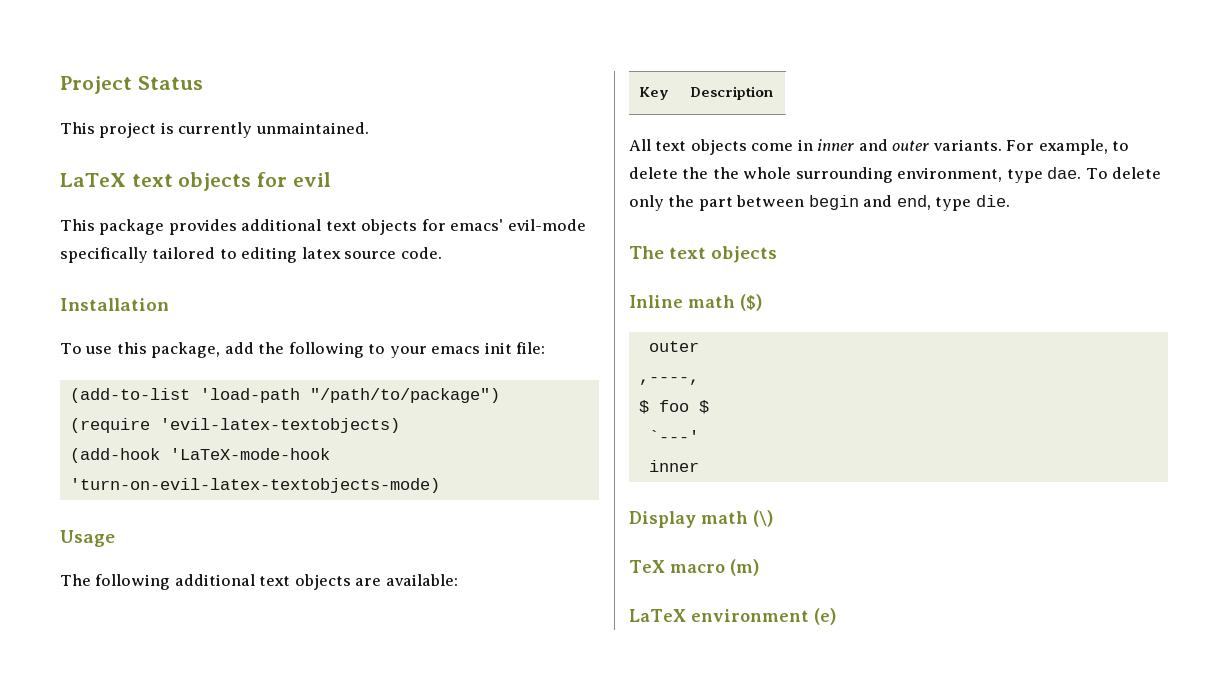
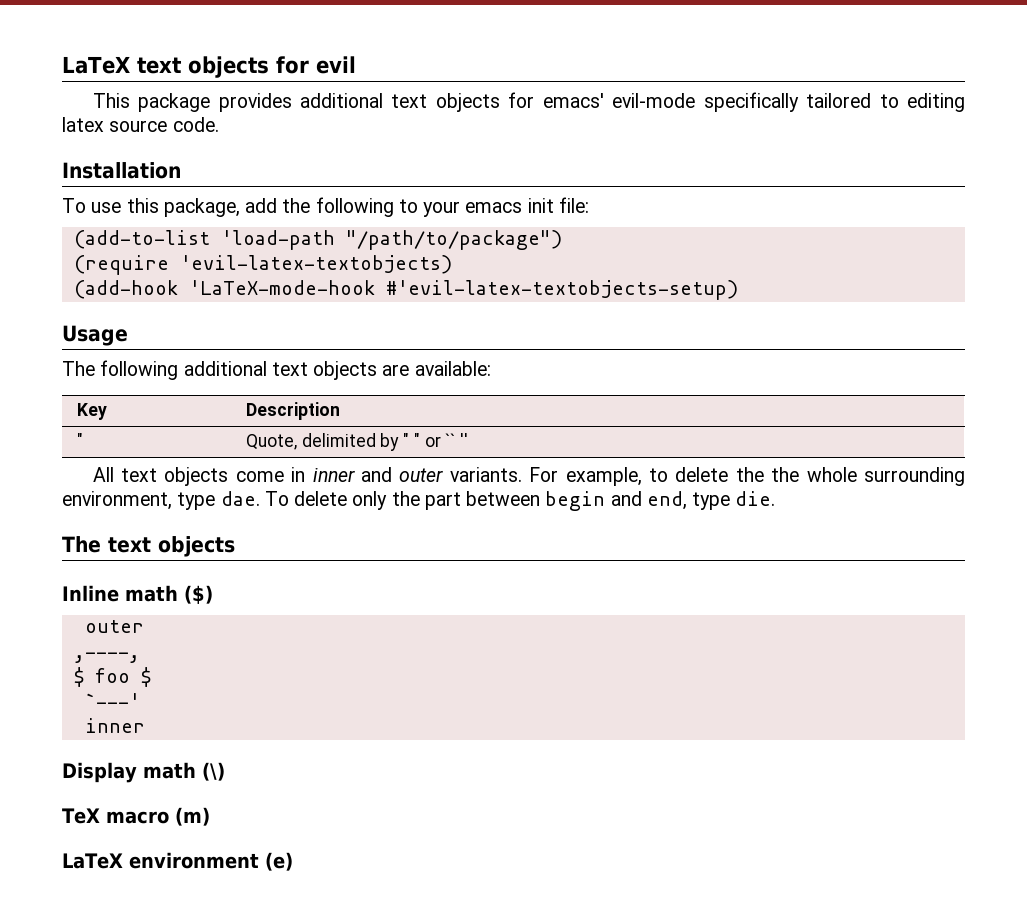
- Project Status
- This project is currently unmaintained.
- (add-hook 'LaTeX-mode-hook 'turn-on-evil-latex-textobjects-mode)
+ (add-hook 'LaTeX-mode-hook #'evil-latex-textobjects-setup)
+ " | Quote, delimited by " " or `` ''

